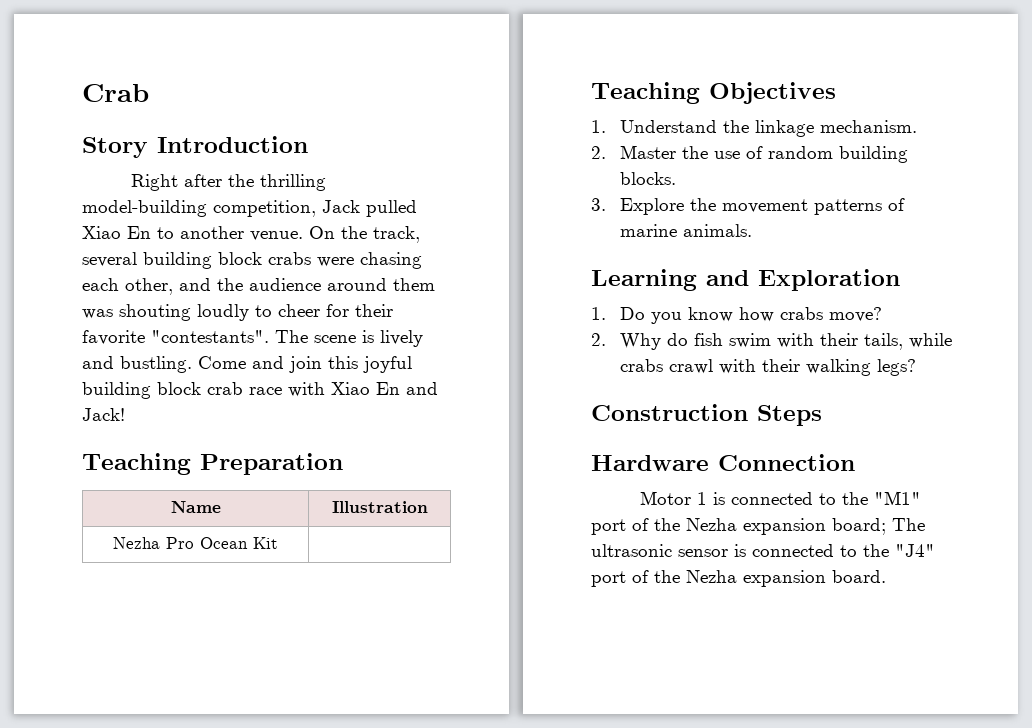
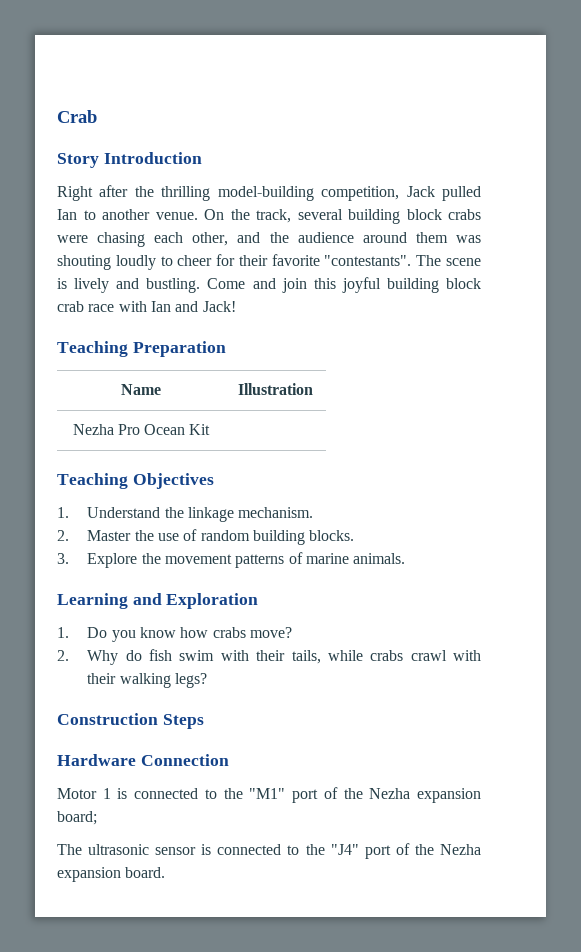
- Right after the thrilling model-building competition, Jack pulled Xiao En to another venue.
+ Right after the thrilling model-building competition, Jack pulled Ian to another venue.
- Come and join this joyful building block crab race with Xiao En and Jack!
+ Come and join this joyful building block crab race with Ian and Jack!
- Motor 1 is connected to the "M1" port of the Nezha expansion board; The ultrasonic sensor is connected to the "J4" port of the Nezha expansion board.
+ Motor 1 is connected to the "M1" port of the Nezha expansion board;
+ The ultrasonic sensor is connected to the "J4" port of the Nezha expansion board.

